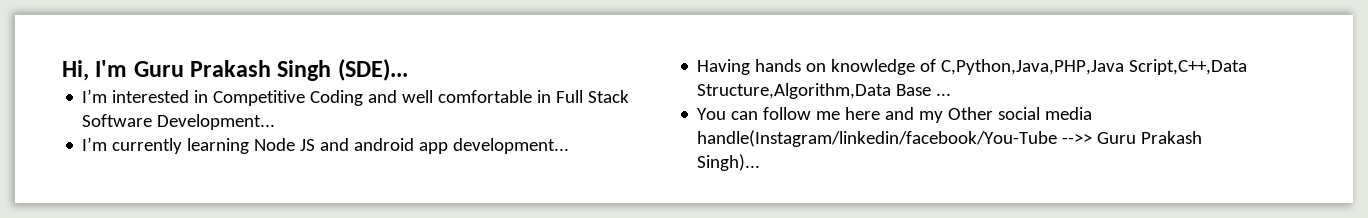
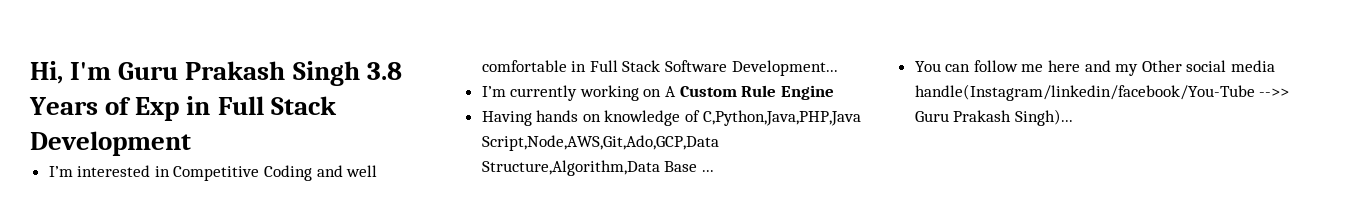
- Hi, I'm Guru Prakash Singh (SDE)...
+ Hi, I'm Guru Prakash Singh 3.8 Years of Exp in Full Stack Development
- I’m currently learning Node JS and android app development...
+ I’m currently working on A Custom Rule Engine
- Having hands on knowledge of C,Python,Java,PHP,Java Script,C++,Data Structure,Algorithm,Data Base ...
+ Having hands on knowledge of C,Python,Java,PHP,Java Script,Node,AWS,Git,Ado,GCP,Data Structure,Algorithm,Data Base ...

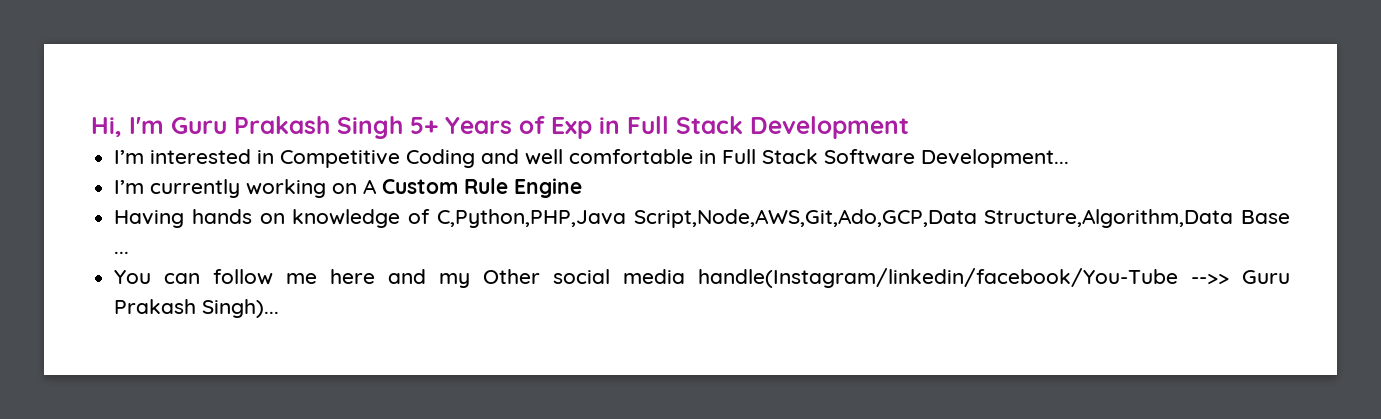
- Hi, I'm Guru Prakash Singh 3.8 Years of Exp in Full Stack Development
+ Hi, I'm Guru Prakash Singh 5+ Years of Exp in Full Stack Development
- Having hands on knowledge of C,Python,Java,PHP,Java Script,Node,AWS,Git,Ado,GCP,Data Structure,Algorithm,Data Base ...
+ Having hands on knowledge of C,Python,PHP,Java Script,Node,AWS,Git,Ado,GCP,Data Structure,Algorithm,Data Base ...

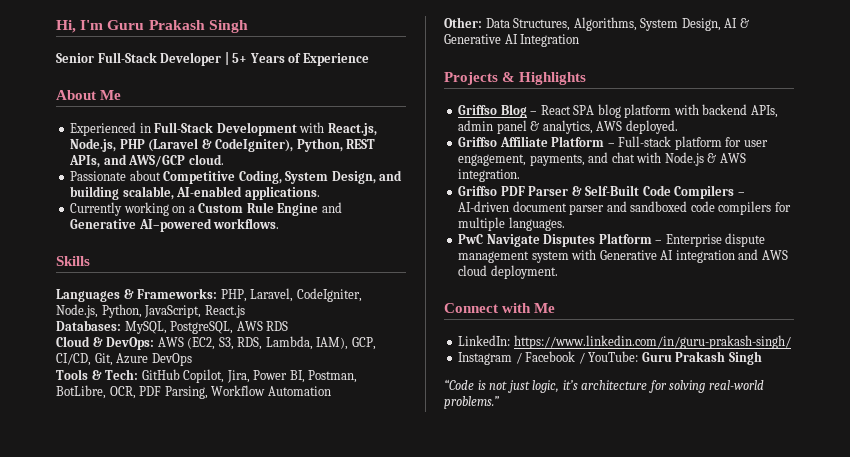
- Hi, I'm Guru Prakash Singh 5+ Years of Exp in Full Stack Development
- I’m interested in Competitive Coding and well comfortable in Full Stack Software Development...
- I’m currently working on A Custom Rule Engine
- Having hands on knowledge of C,Python,PHP,Java Script,Node,AWS,Git,Ado,GCP,Data Structure,Algorithm,Data Base ...
- You can follow me here and my Other social media handle(Instagram/linkedin/facebook/You-Tube -->> Guru Prakash Singh)...
+ Hi, I'm Guru Prakash Singh
+ Senior Full-Stack Developer | 5+ Years of Experience
+ About Me
+ Experienced in Full-Stack Development with React.js, Node.js, PHP (Laravel & CodeIgniter), Python, REST APIs, and AWS/GCP cloud.
+ Passionate about Competitive Coding, System Design, and building scalable, AI-enabled applications.
+ Currently working on a Custom Rule Engine and Generative AI–powered workflows.
+ Skills
+ Languages & Frameworks: PHP, Laravel, CodeIgniter, Node.js, Python, JavaScript, React.js
+ Databases: MySQL, PostgreSQL, AWS RDS
+ Cloud & DevOps: AWS (EC2, S3, RDS, Lambda, IAM), GCP, CI/CD, Git, Azure DevOps
+ Tools & Tech: GitHub Copilot, Jira, Power BI, Postman, BotLibre, OCR, PDF Parsing, Workflow Automation
+ Other: Data Structures, Algorithms, System Design, AI & Generative AI Integration
+ Projects & Highlights
+ Griffso Blog – React SPA blog platform with backend APIs, admin panel & analytics, AWS deployed.
+ Griffso Affiliate Platform – Full-stack platform for user engagement, payments, and chat with Node.js & AWS integration.
+ Griffso PDF Parser & Self-Built Code Compilers – AI-driven document parser and sandboxed code compilers for multiple languages.
+ PwC Navigate Disputes Platform – Enterprise dispute management system with Generative AI integration and AWS cloud deployment.
+ Connect with Me
+ LinkedIn: https://www.linkedin.com/in/guru-prakash-singh/
+ Instagram / Facebook / YouTube: Guru Prakash Singh
+ “Code is not just logic, it’s architecture for solving real-world problems.”

